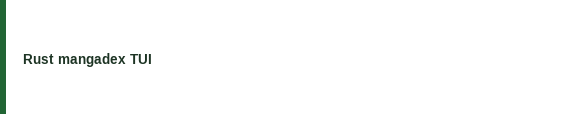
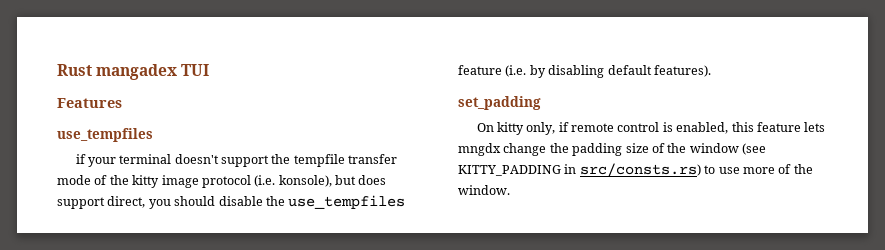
+ Features
+ use_tempfiles
+ if your terminal doesn't support the tempfile transfer mode of the kitty image protocol (i.e. konsole), but does support direct, you should disable the use_tempfiles feature (i.e. by disabling default features).
+ set_padding
+ On kitty only, if remote control is enabled, this feature lets mngdx change the padding size of the window (see KITTY_PADDING in src/consts.rs) to use more of the window.

